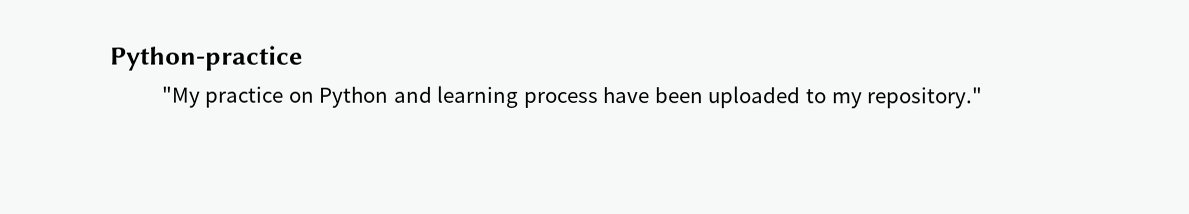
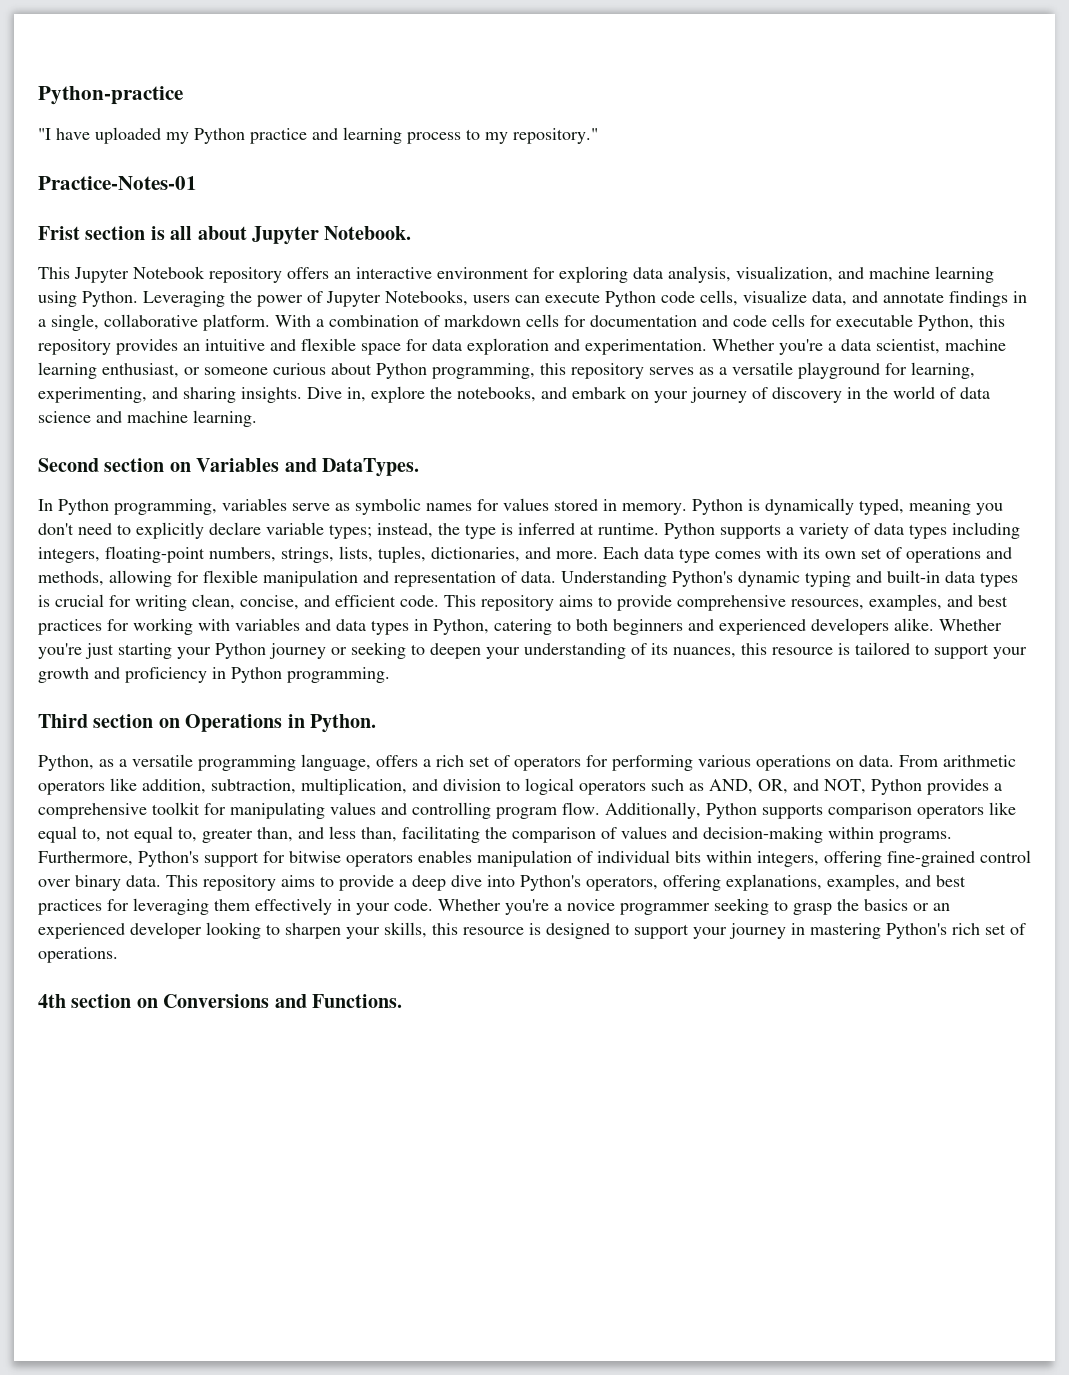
- "My practice on Python and learning process have been uploaded to my repository."
+ "I have uploaded my Python practice and learning process to my repository."
+ Practice-Notes-01
+ Frist section is all about Jupyter Notebook.
+ This Jupyter Notebook repository offers an interactive environment for exploring data analysis, visualization, and machine learning using Python. Leveraging the power of Jupyter Notebooks, users can execute Python code cells, visualize data, and annotate findings in a single, collaborative platform. With a combination of markdown cells for documentation and code cells for executable Python, this repository provides an intuitive and flexible space for data exploration and experimentation. Whether you're a data scientist, machine learning enthusiast, or someone curious about Python programming, this repository serves as a versatile playground for learning, experimenting, and sharing insights. Dive in, explore the notebooks, and embark on your journey of discovery in the world of data science and machine learning.
+ Second section on Variables and DataTypes.
+ In Python programming, variables serve as symbolic names for values stored in memory. Python is dynamically typed, meaning you don't need to explicitly declare variable types; instead, the type is inferred at runtime. Python supports a variety of data types including integers, floating-point numbers, strings, lists, tuples, dictionaries, and more. Each data type comes with its own set of operations and methods, allowing for flexible manipulation and representation of data. Understanding Python's dynamic typing and built-in data types is crucial for writing clean, concise, and efficient code. This repository aims to provide comprehensive resources, examples, and best practices for working with variables and data types in Python, catering to both beginners and experienced developers alike. Whether you're just starting your Python journey or seeking to deepen your understanding of its nuances, this resource is tailored to support your growth and proficiency in Python programming.
+ Third section on Operations in Python.
+ Python, as a versatile programming language, offers a rich set of operators for performing various operations on data. From arithmetic operators like addition, subtraction, multiplication, and division to logical operators such as AND, OR, and NOT, Python provides a comprehensive toolkit for manipulating values and controlling program flow. Additionally, Python supports comparison operators like equal to, not equal to, greater than, and less than, facilitating the comparison of values and decision-making within programs. Furthermore, Python's support for bitwise operators enables manipulation of individual bits within integers, offering fine-grained control over binary data. This repository aims to provide a deep dive into Python's operators, offering explanations, examples, and best practices for leveraging them effectively in your code. Whether you're a novice programmer seeking to grasp the basics or an experienced developer looking to sharpen your skills, this resource is designed to support your journey in mastering Python's rich set of operations.
+ 4th section on Conversions and Functions.

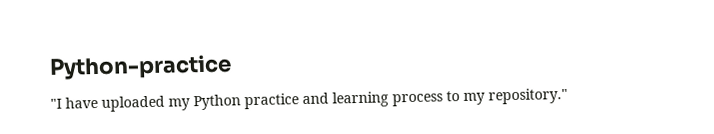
- Practice-Notes-01
- Frist section is all about Jupyter Notebook.
- This Jupyter Notebook repository offers an interactive environment for exploring data analysis, visualization, and machine learning using Python. Leveraging the power of Jupyter Notebooks, users can execute Python code cells, visualize data, and annotate findings in a single, collaborative platform. With a combination of markdown cells for documentation and code cells for executable Python, this repository provides an intuitive and flexible space for data exploration and experimentation. Whether you're a data scientist, machine learning enthusiast, or someone curious about Python programming, this repository serves as a versatile playground for learning, experimenting, and sharing insights. Dive in, explore the notebooks, and embark on your journey of discovery in the world of data science and machine learning.
- Second section on Variables and DataTypes.
- In Python programming, variables serve as symbolic names for values stored in memory. Python is dynamically typed, meaning you don't need to explicitly declare variable types; instead, the type is inferred at runtime. Python supports a variety of data types including integers, floating-point numbers, strings, lists, tuples, dictionaries, and more. Each data type comes with its own set of operations and methods, allowing for flexible manipulation and representation of data. Understanding Python's dynamic typing and built-in data types is crucial for writing clean, concise, and efficient code. This repository aims to provide comprehensive resources, examples, and best practices for working with variables and data types in Python, catering to both beginners and experienced developers alike. Whether you're just starting your Python journey or seeking to deepen your understanding of its nuances, this resource is tailored to support your growth and proficiency in Python programming.
- Third section on Operations in Python.
- Python, as a versatile programming language, offers a rich set of operators for performing various operations on data. From arithmetic operators like addition, subtraction, multiplication, and division to logical operators such as AND, OR, and NOT, Python provides a comprehensive toolkit for manipulating values and controlling program flow. Additionally, Python supports comparison operators like equal to, not equal to, greater than, and less than, facilitating the comparison of values and decision-making within programs. Furthermore, Python's support for bitwise operators enables manipulation of individual bits within integers, offering fine-grained control over binary data. This repository aims to provide a deep dive into Python's operators, offering explanations, examples, and best practices for leveraging them effectively in your code. Whether you're a novice programmer seeking to grasp the basics or an experienced developer looking to sharpen your skills, this resource is designed to support your journey in mastering Python's rich set of operations.
- 4th section on Conversions and Functions.

